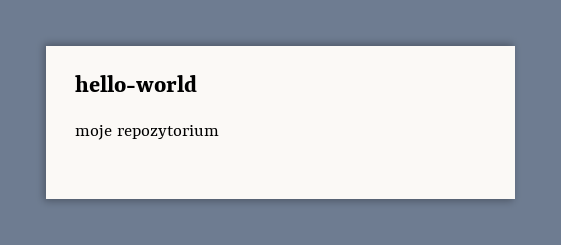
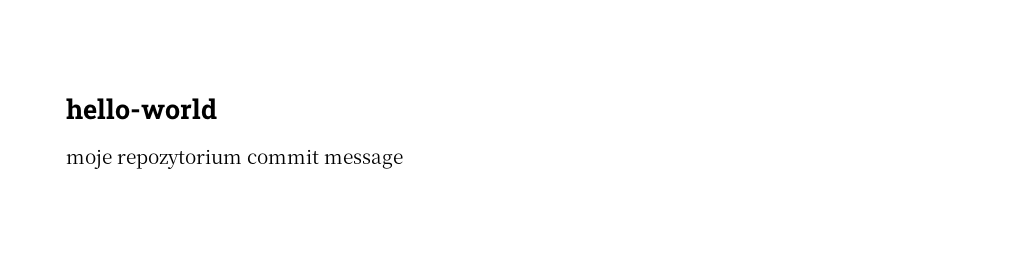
- moje repozytorium
+ moje repozytorium commit message

